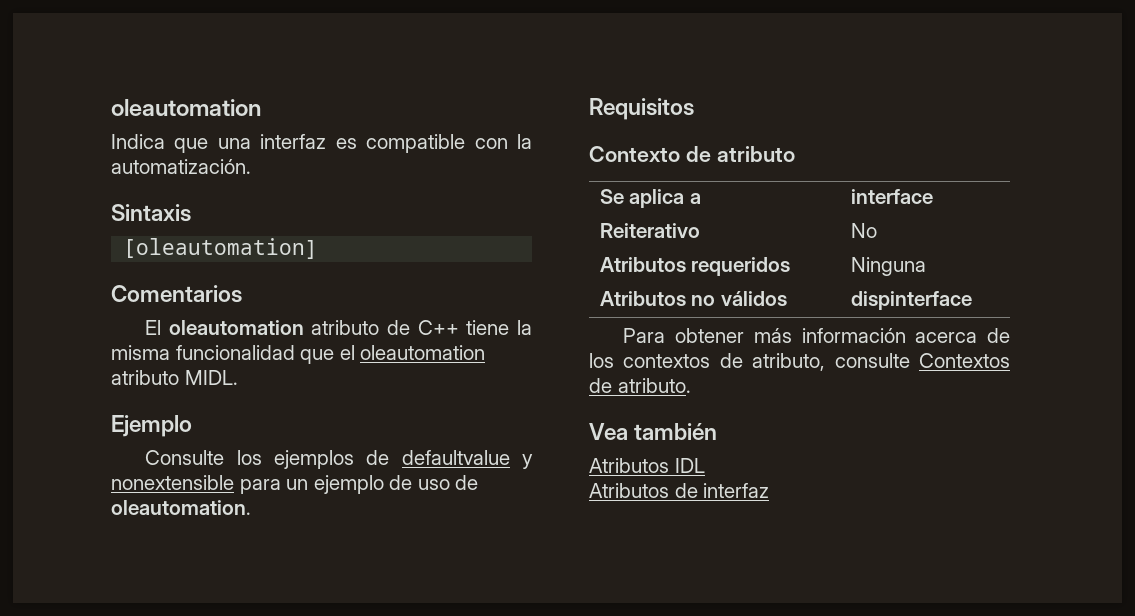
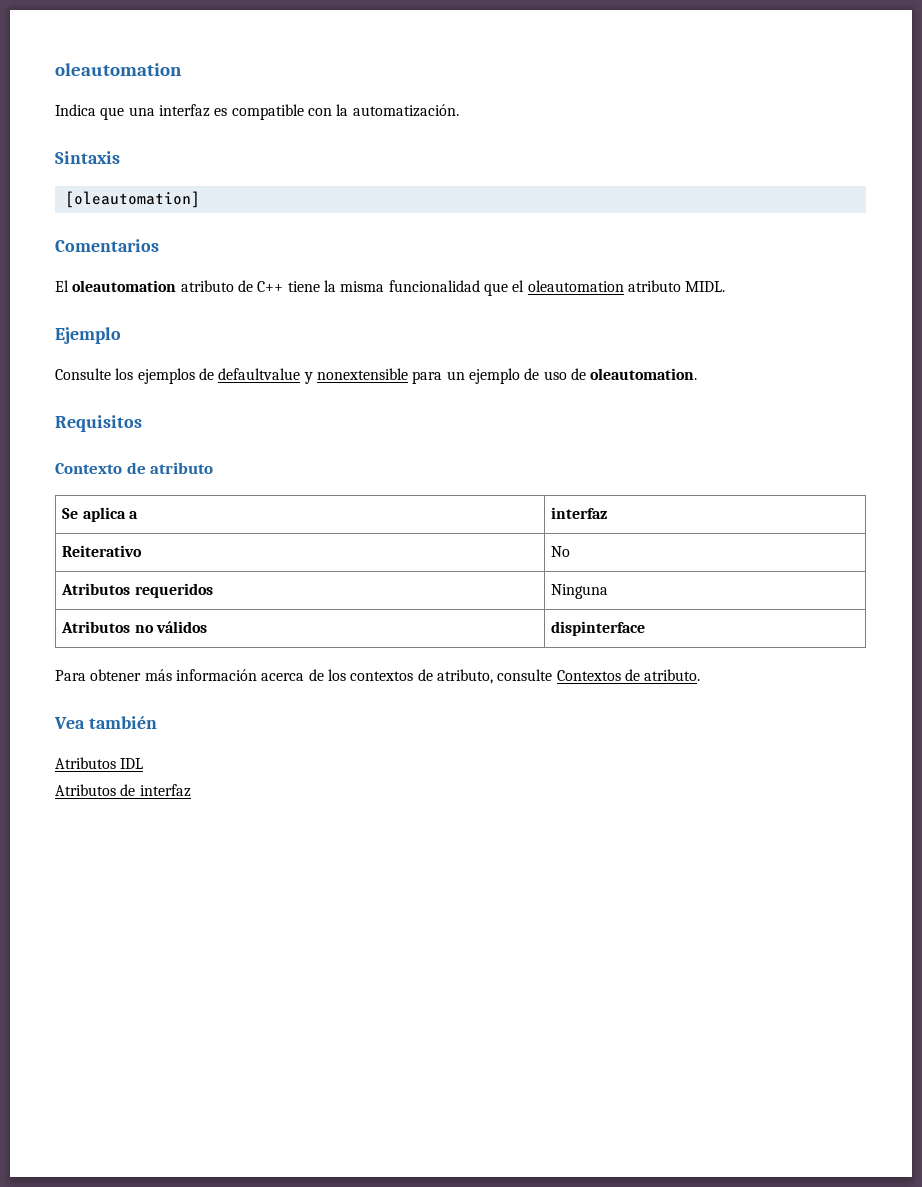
- Se aplica a | interface
+ Se aplica a | interfaz

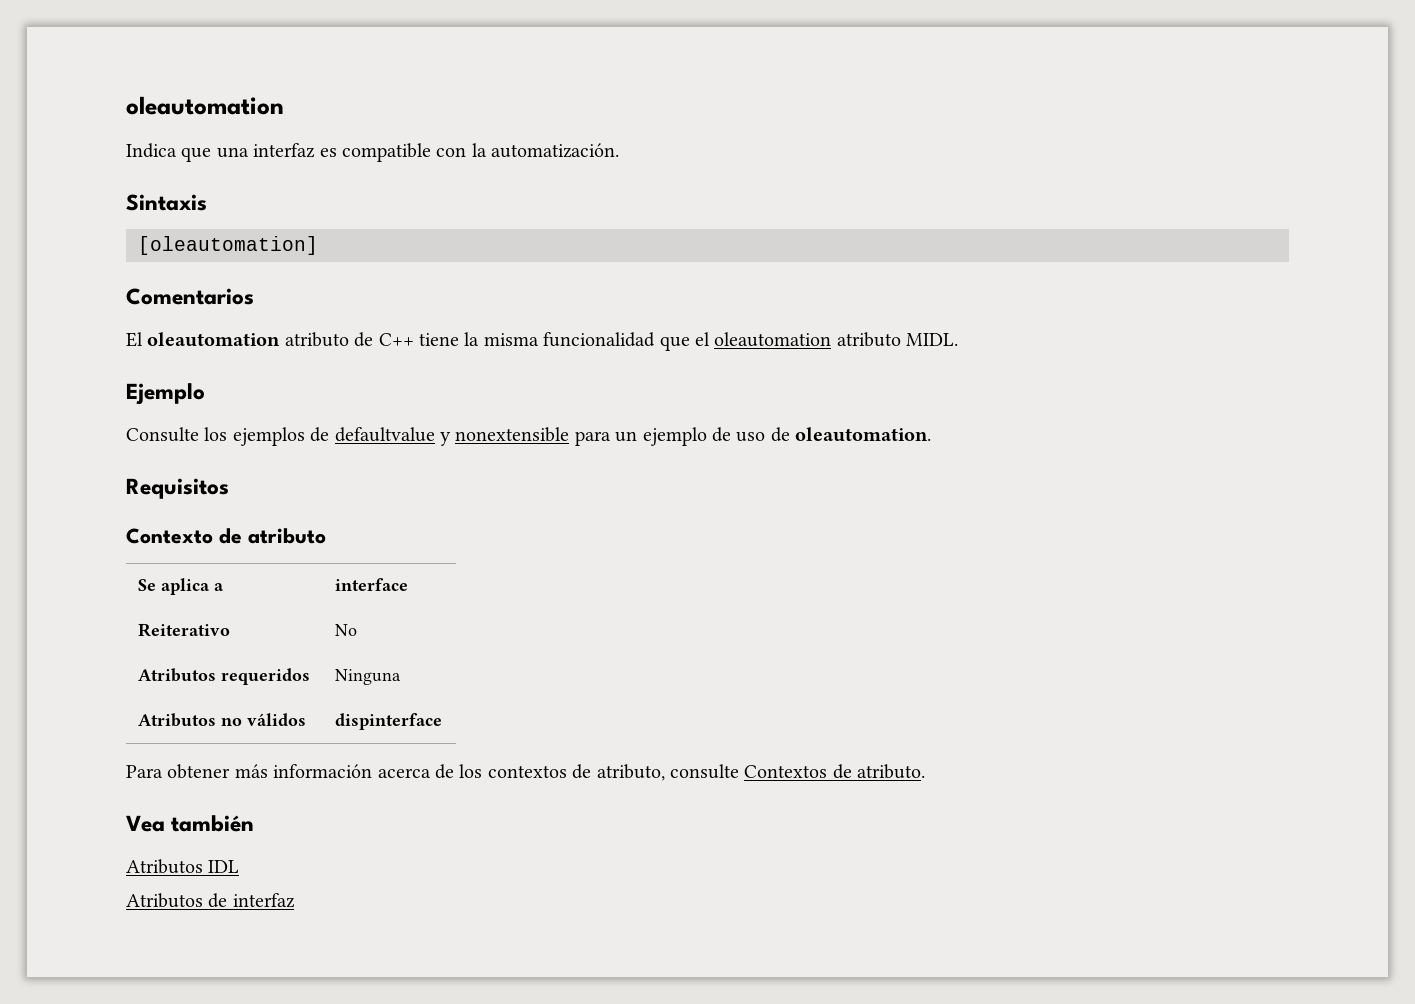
- Se aplica a | interfaz
+ Se aplica a | interface

